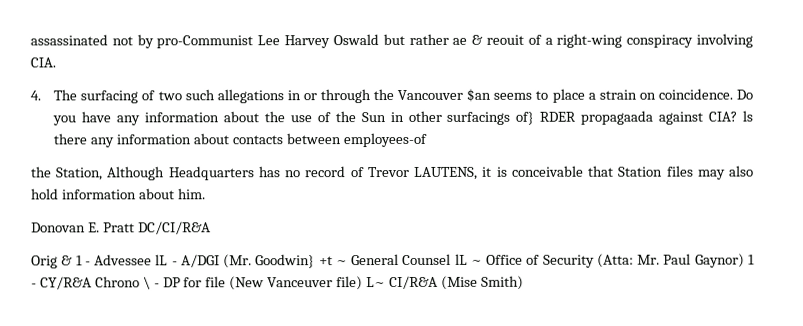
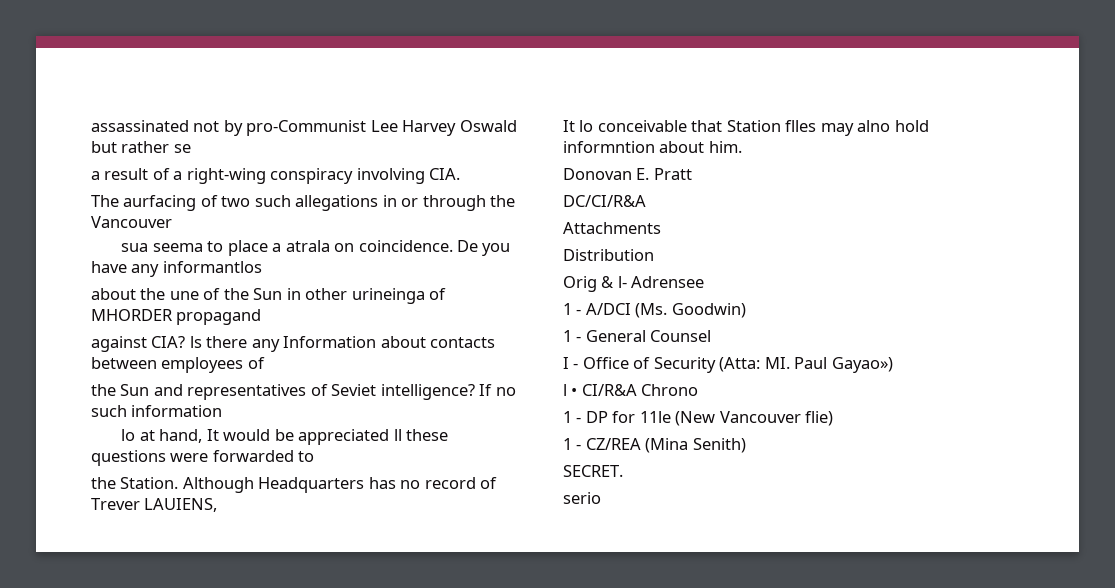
- assassinated not by pro-Communist Lee Harvey Oswald but rather ae & reouit of a right-wing conspiracy involving CIA.
+ assassinated not by pro-Communist Lee Harvey Oswald but rather se
+ a result of a right-wing conspiracy involving CIA.
- 4. The surfacing of two such allegations in or through the Vancouver $an seems to place a strain on coincidence.
+ The aurfacing of two such allegations in or through the Vancouver
+ sua seema to place a atrala on coincidence.
- Do you have any information about the use of the Sun in other surfacings of} RDER propagaada against CIA? ls there any information about contacts between employees-of
- the Station, Although Headquarters has no record of Trevor LAUTENS, it is conceivable that Station files may also hold information about him.
+ De you have any informantlos
+ about the une of the Sun in other urineinga of MHORDER propagand
+ against CIA? ls there any Information about contacts between employees of
+ the Sun and representatives of Seviet intelligence? If no such information
+ lo at hand, It would be appreciated ll these questions were forwarded to
+ the Station. Although Headquarters has no record of Trever LAUIENS,
+ It lo conceivable that Station flles may alno hold informntion about him.
- Donovan E. Pratt DC/CI/R&A
+ Donovan E. Pratt
+ DC/CI/R&A
+ Attachments
+ Distribution
- Orig & 1 - Advessee lL - A/DGI (Mr. Goodwin} +t ~ General Counsel lL ~ Office of Security (Atta: Mr. Paul Gaynor) 1 - CY/R&A Chrono \ - DP for file (New Vanceuver file) L~ CI/R&A (Mise Smith)
+ Orig & l- Adrensee
+ 1 - A/DCI (Ms. Goodwin)
+ 1 - General Counsel
+ I - Office of Security (Atta: MI. Paul Gayao»)
+ l • CI/R&A Chrono
+ 1 - DP for 11le (New Vancouver flie)
+ 1 - CZ/REA (Mina Senith)
+ SECRET.
+ serio

